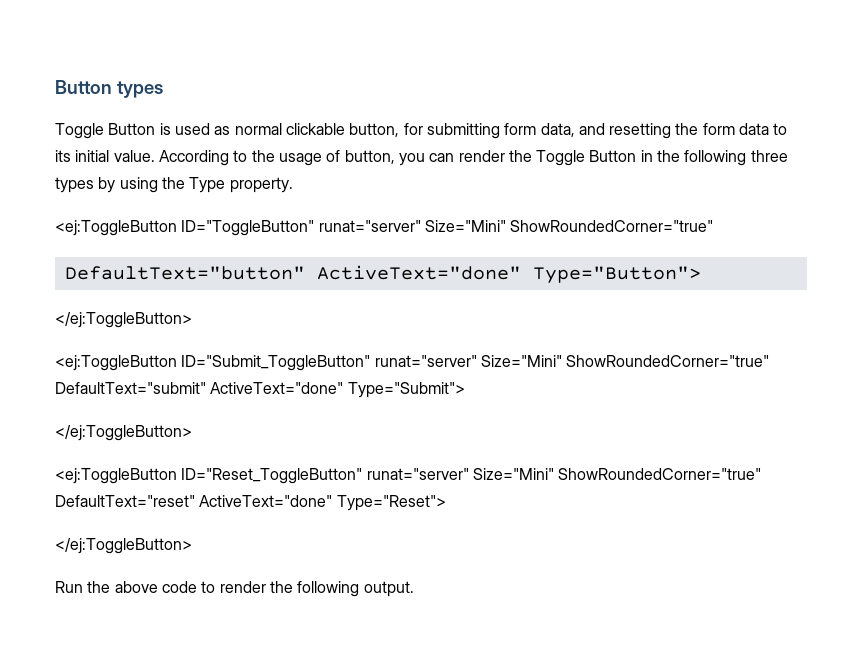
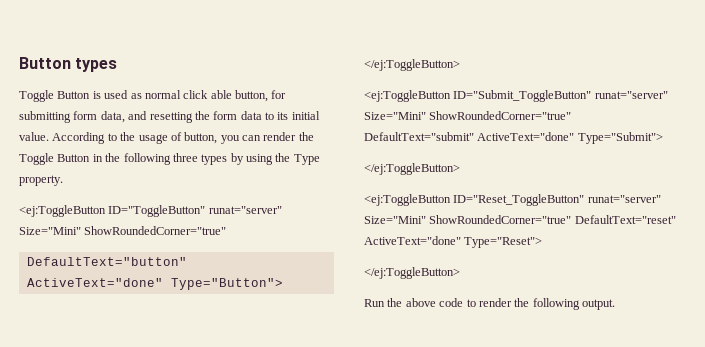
- Toggle Button is used as normal clickable button, for submitting form data, and resetting the form data to its initial value.
+ Toggle Button is used as normal click able button, for submitting form data, and resetting the form data to its initial value.

